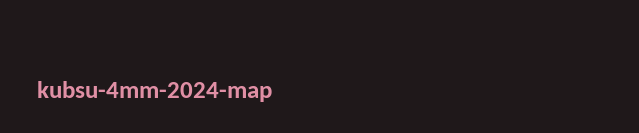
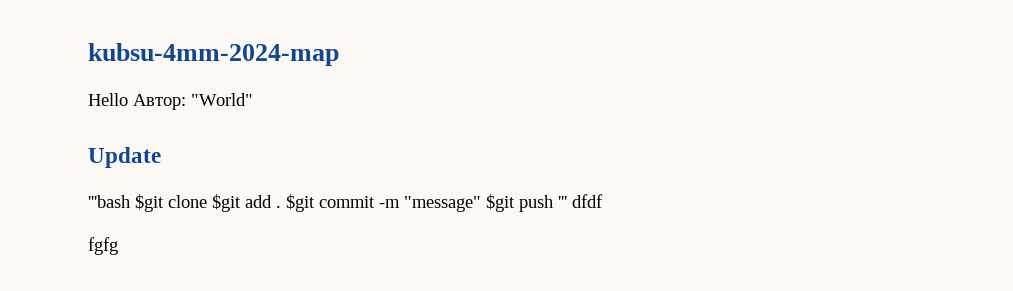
+ Hello Автор: "World"
+ Update
+ '''bash $git clone $git add . $git commit -m "message" $git push ''' dfdf
+ fgfg

